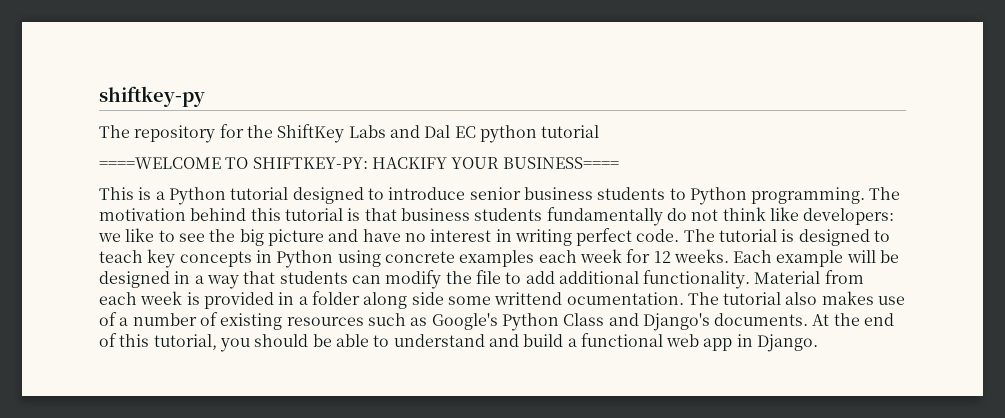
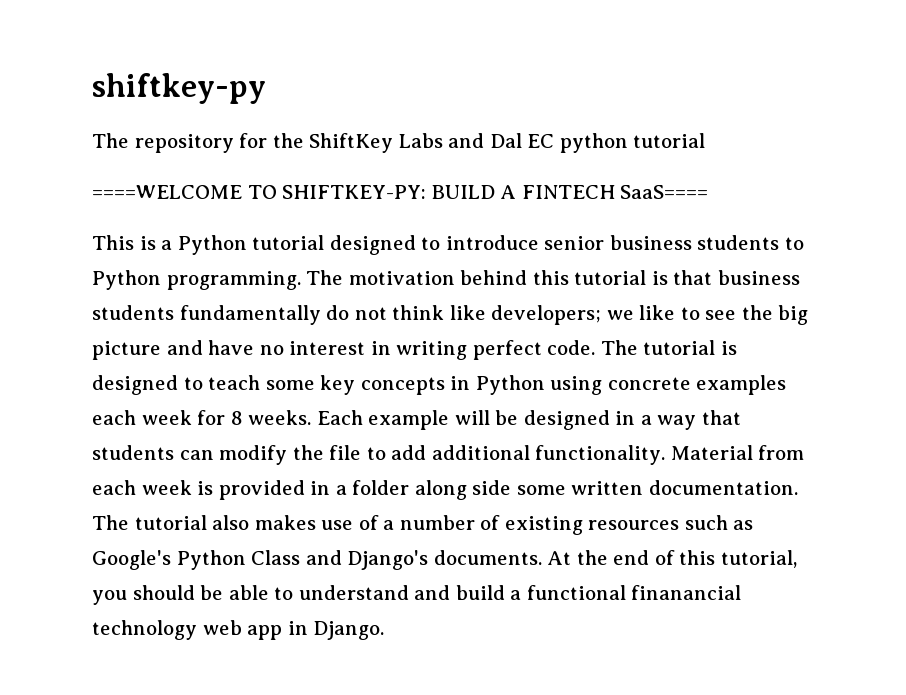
- ====WELCOME TO SHIFTKEY-PY: HACKIFY YOUR BUSINESS====
+ ====WELCOME TO SHIFTKEY-PY: BUILD A FINTECH SaaS====
- The motivation behind this tutorial is that business students fundamentally do not think like developers: we like to see the big picture and have no interest in writing perfect code.
+ The motivation behind this tutorial is that business students fundamentally do not think like developers; we like to see the big picture and have no interest in writing perfect code.
- The tutorial is designed to teach key concepts in Python using concrete examples each week for 12 weeks.
+ The tutorial is designed to teach some key concepts in Python using concrete examples each week for 8 weeks.
- Material from each week is provided in a folder along side some writtend ocumentation.
+ Material from each week is provided in a folder along side some written documentation.
- At the end of this tutorial, you should be able to understand and build a functional web app in Django.
+ At the end of this tutorial, you should be able to understand and build a functional finanancial technology web app in Django.

